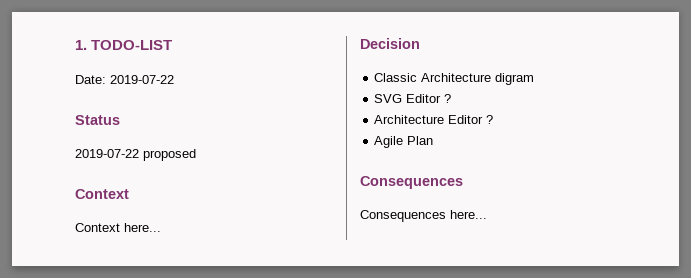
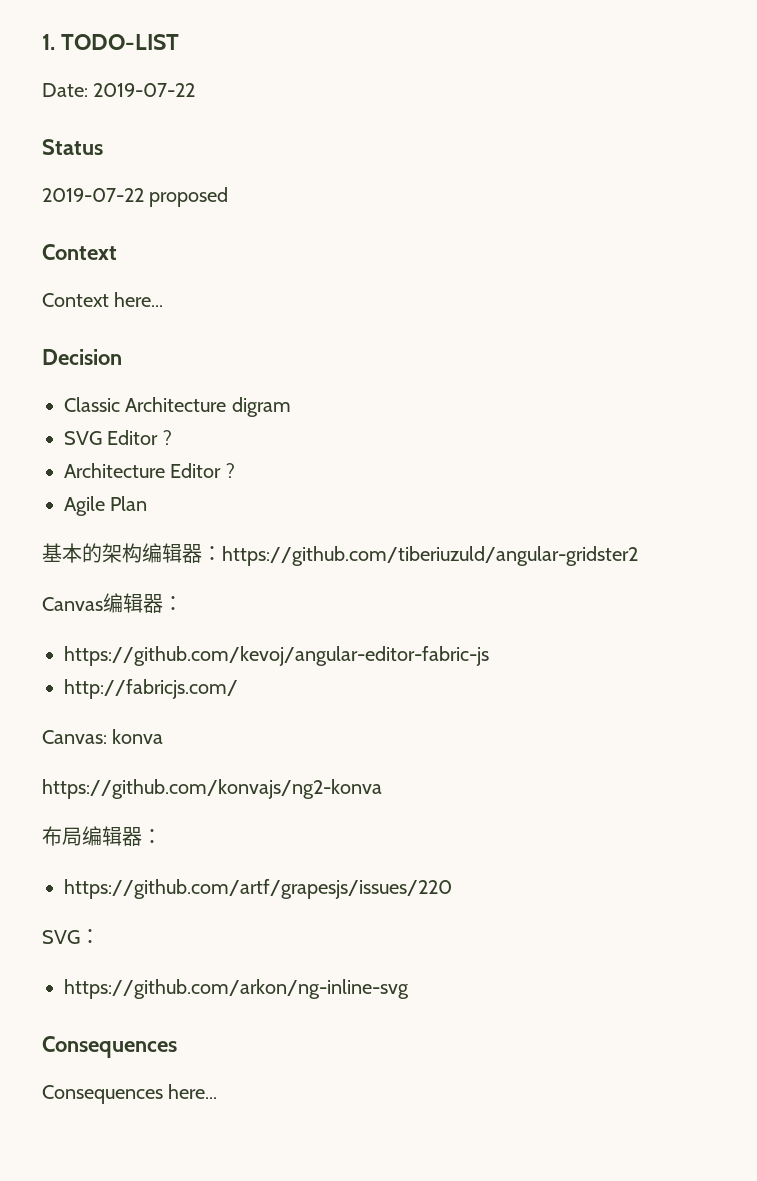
+ 基本的架构编辑器：https://github.com/tiberiuzuld/angular-gridster2
+ Canvas编辑器：
+ https://github.com/kevoj/angular-editor-fabric-js
+ http://fabricjs.com/
+ Canvas: konva
+ https://github.com/konvajs/ng2-konva
+ 布局编辑器：
+ https://github.com/artf/grapesjs/issues/220
+ SVG：
+ https://github.com/arkon/ng-inline-svg

